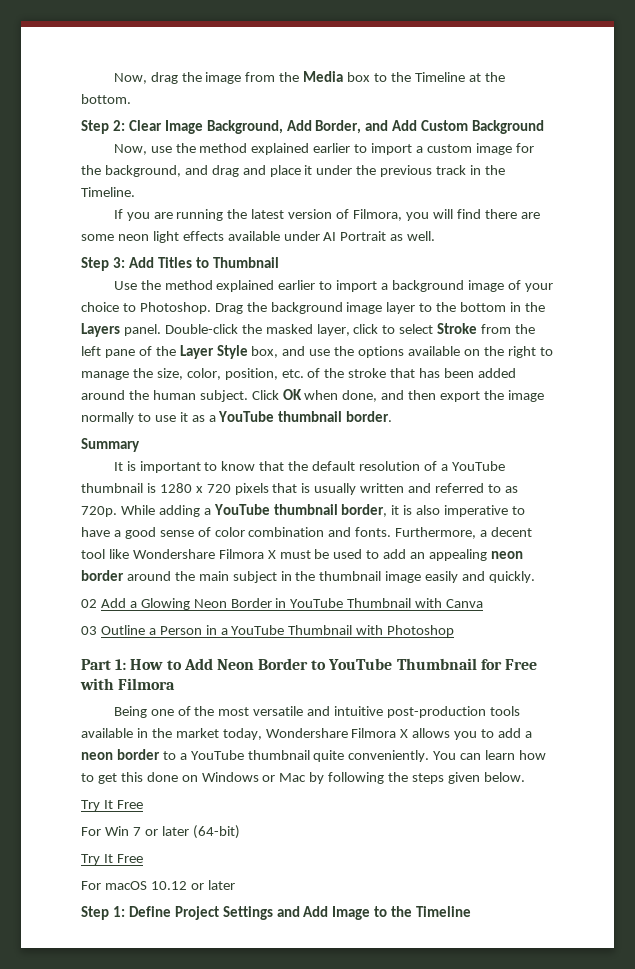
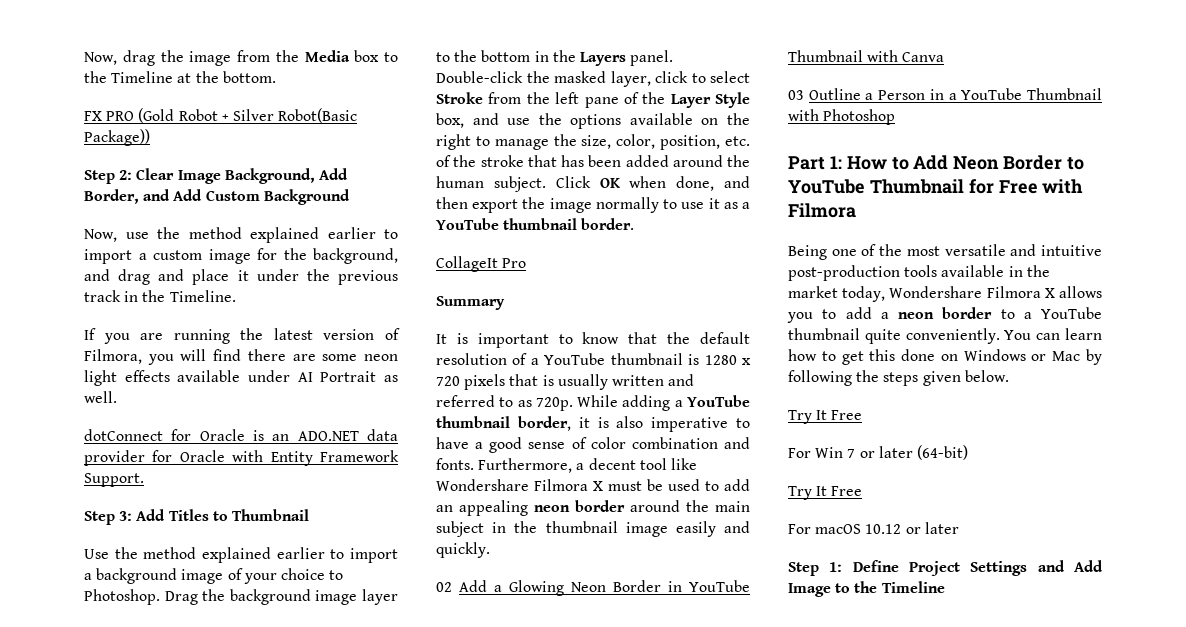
+ FX PRO (Gold Robot + Silver Robot(Basic Package))
+ dotConnect for Oracle is an ADO.NET data provider for Oracle with Entity Framework Support.
+ CollageIt Pro

